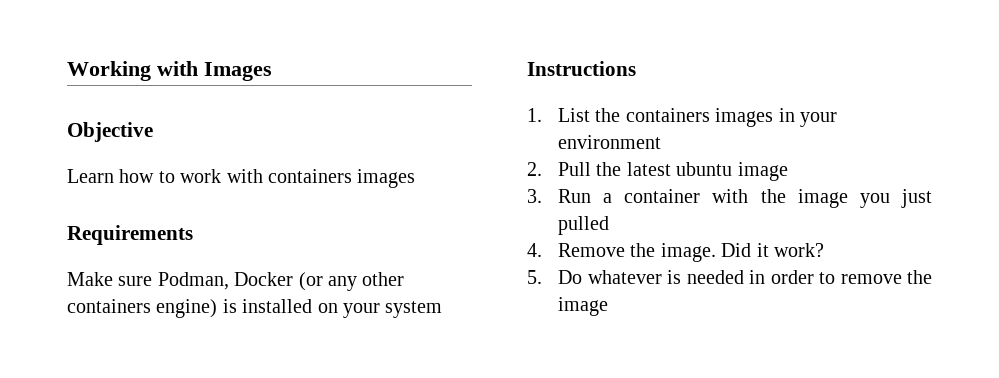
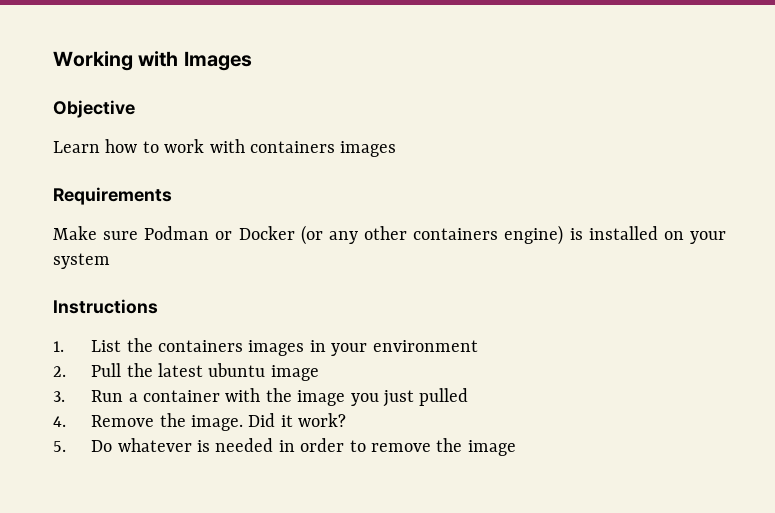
- Make sure Podman, Docker (or any other containers engine) is installed on your system
+ Make sure Podman or Docker (or any other containers engine) is installed on your system

